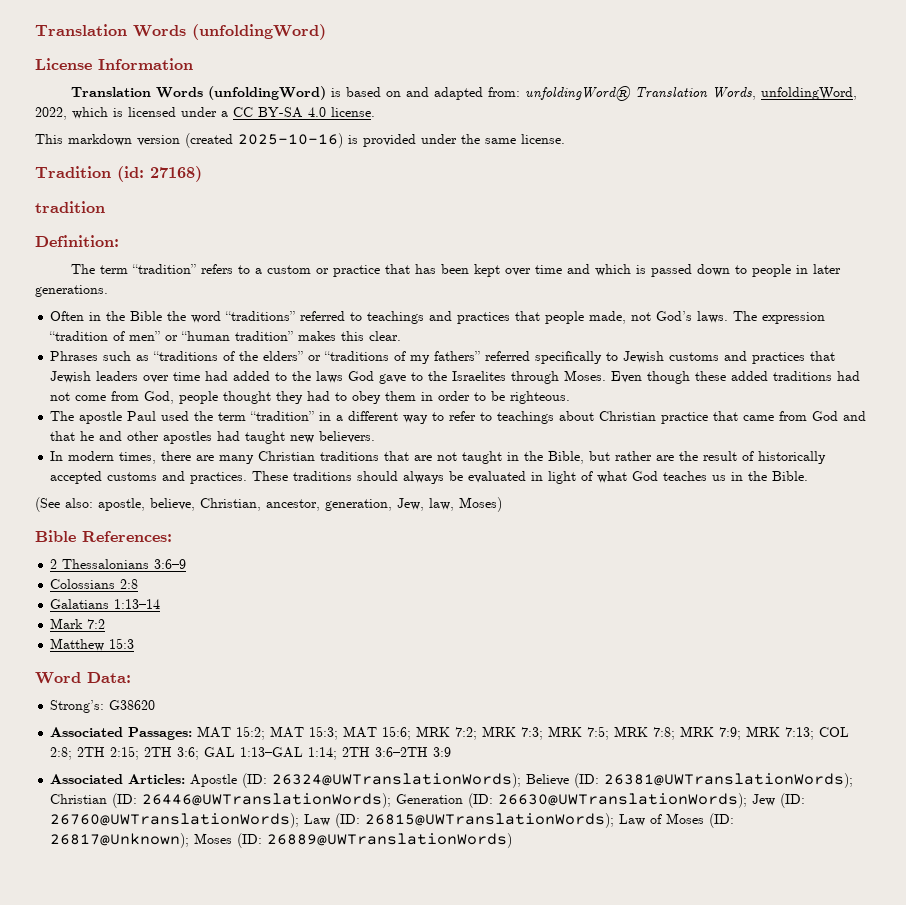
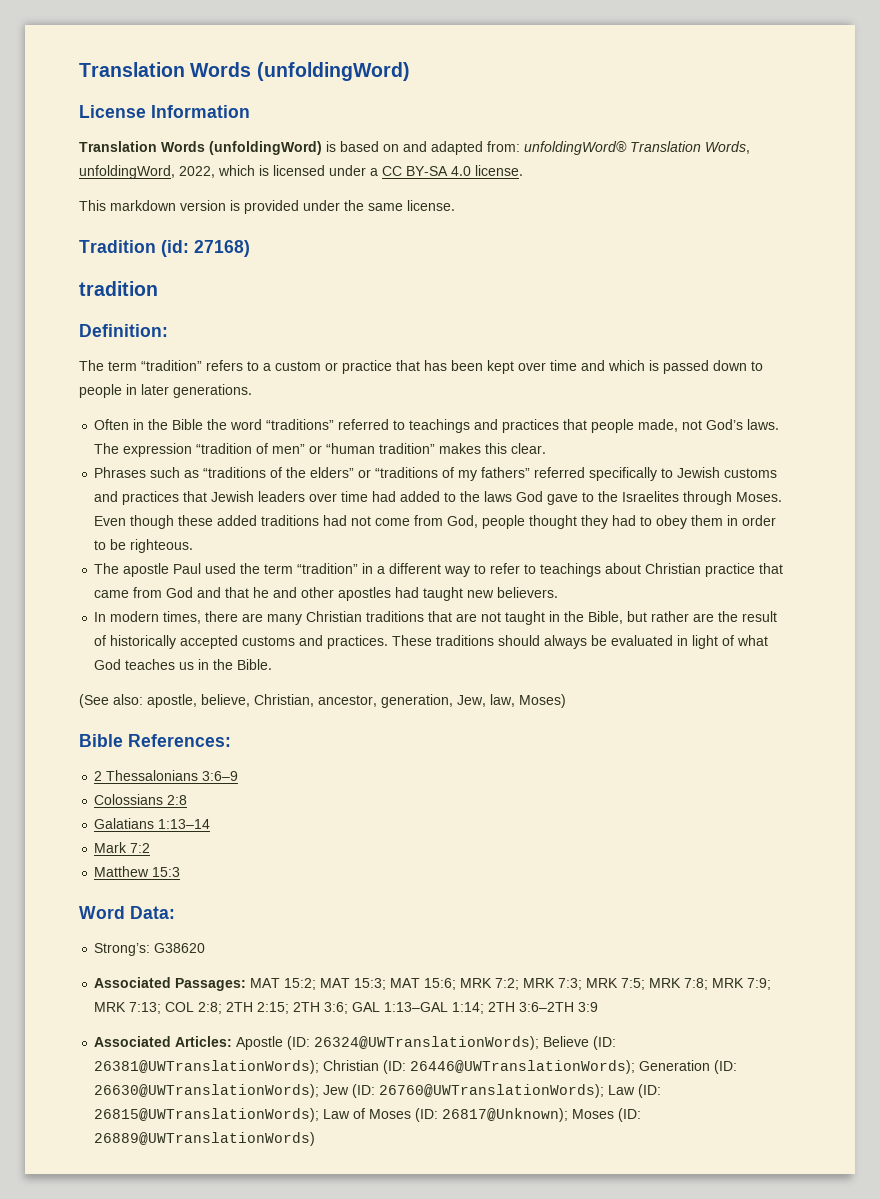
- This markdown version (created 2025-10-16) is provided under the same license.
+ This markdown version is provided under the same license.

